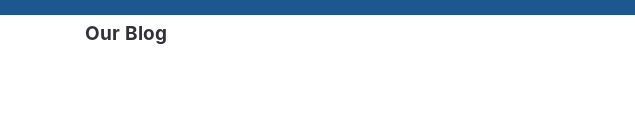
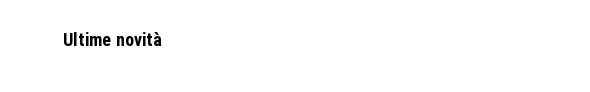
- Our Blog
+ Ultime novità

